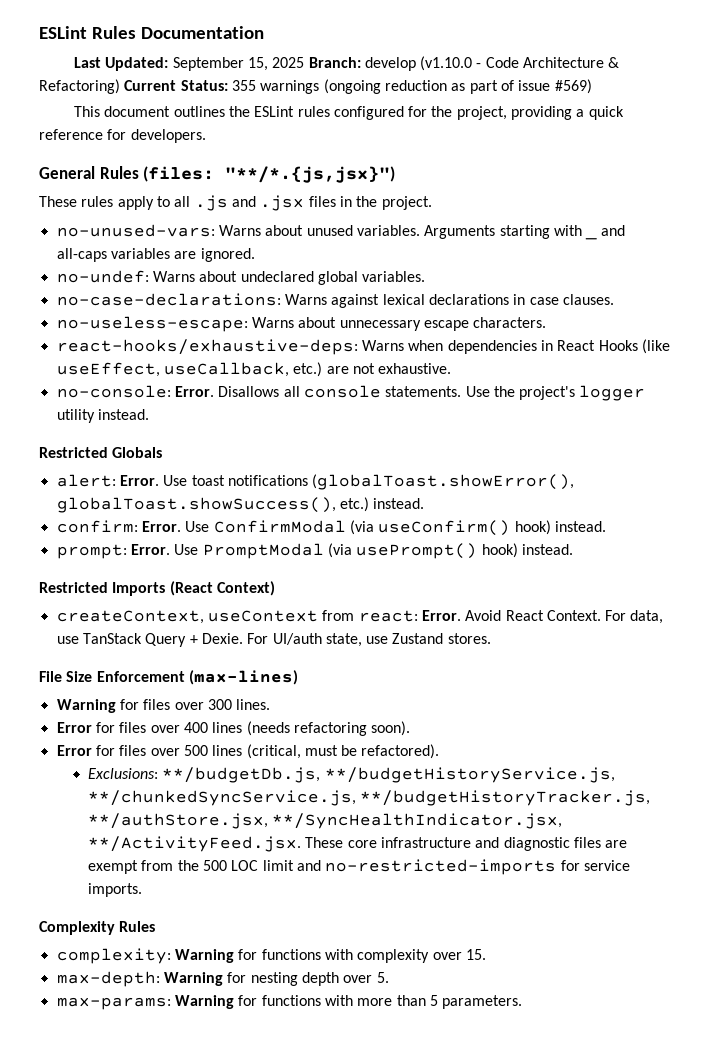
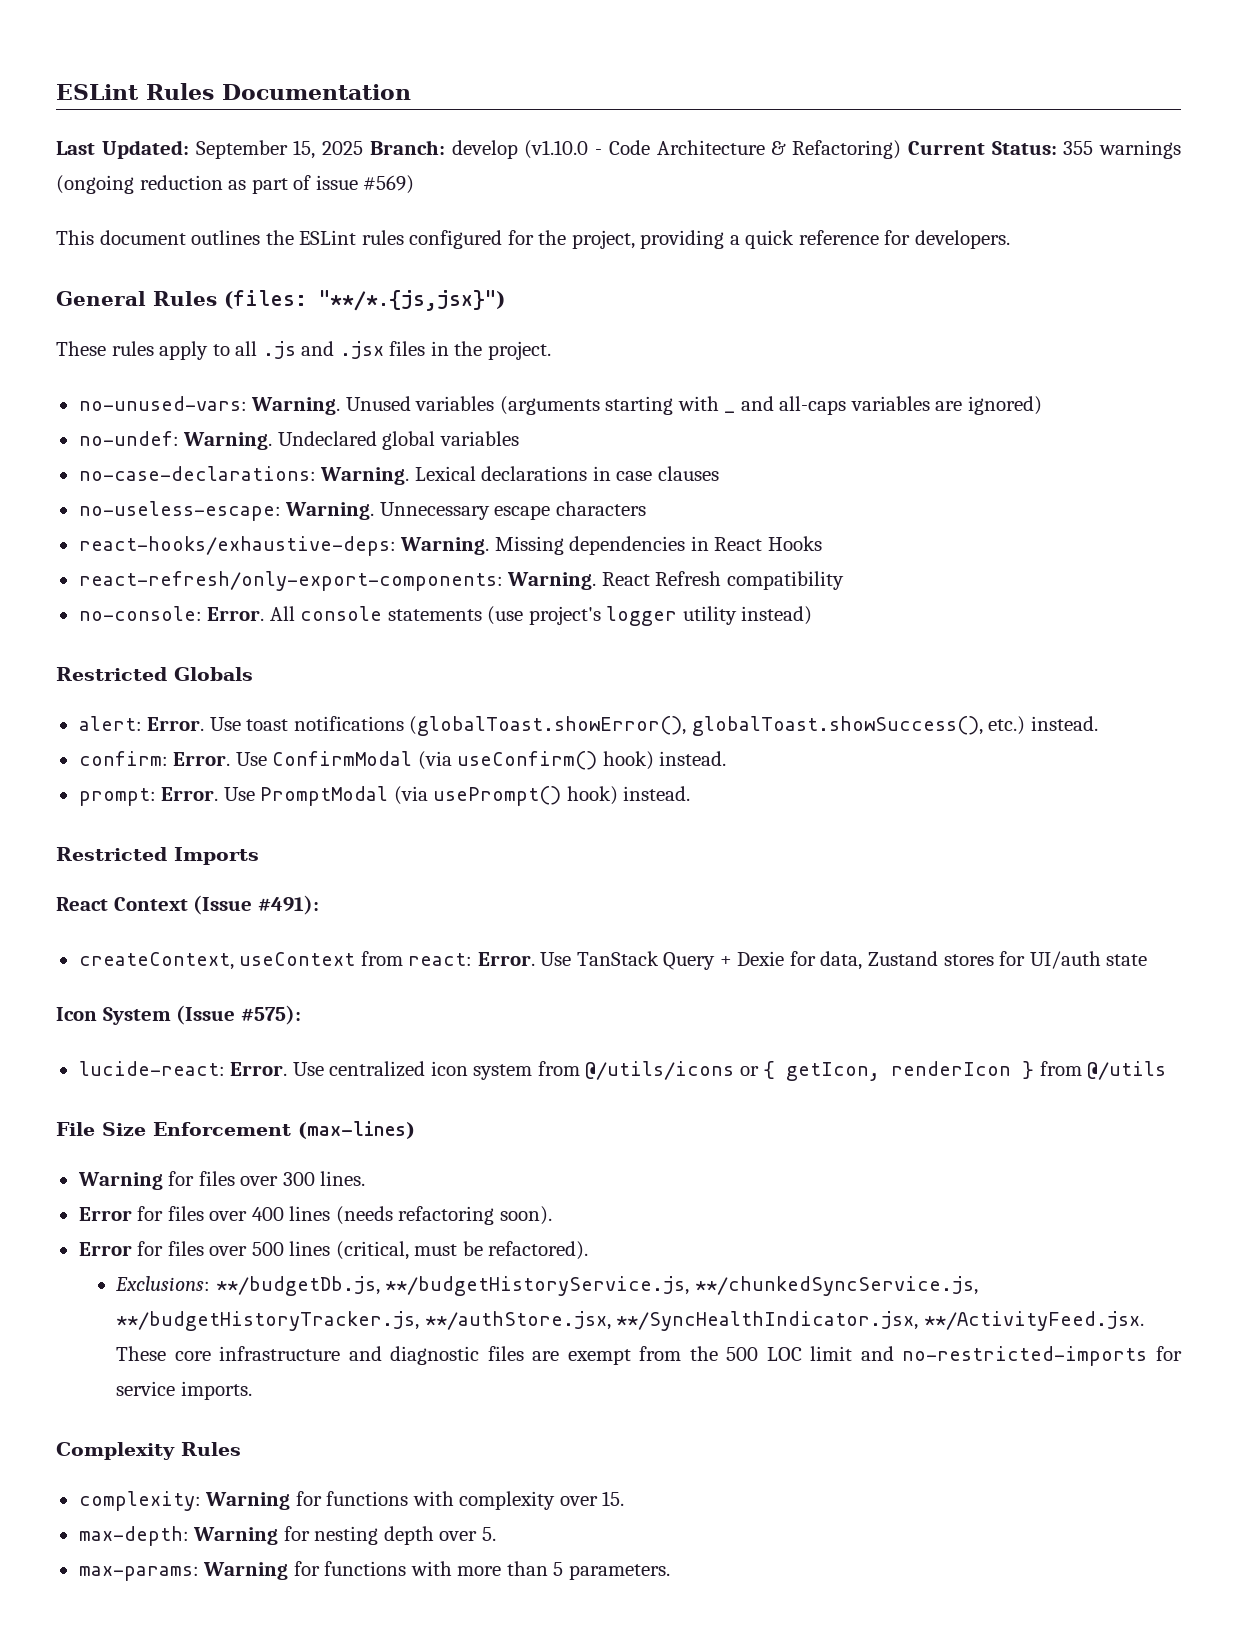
- no-unused-vars: Warns about unused variables. Arguments starting with _ and all-caps variables are ignored.
+ no-unused-vars: Warning. Unused variables (arguments starting with _ and all-caps variables are ignored)
- no-undef: Warns about undeclared global variables.
- no-case-declarations: Warns against lexical declarations in case clauses.
+ no-undef: Warning. Undeclared global variables
+ no-case-declarations: Warning. Lexical declarations in case clauses
- no-useless-escape: Warns about unnecessary escape characters.
+ no-useless-escape: Warning. Unnecessary escape characters
- react-hooks/exhaustive-deps: Warns when dependencies in React Hooks (like useEffect, useCallback, etc.) are not exhaustive.
- no-console: Error. Disallows all console statements. Use the project's logger utility instead.
+ react-hooks/exhaustive-deps: Warning. Missing dependencies in React Hooks
+ react-refresh/only-export-components: Warning. React Refresh compatibility
+ no-console: Error. All console statements (use project's logger utility instead)
- Restricted Imports (React Context)
+ Restricted Imports
+ React Context (Issue #491):
- Avoid React Context. For data, use TanStack Query + Dexie. For UI/auth state, use Zustand stores.
+ Use TanStack Query + Dexie for data, Zustand stores for UI/auth state
+ Icon System (Issue #575):
+ lucide-react: Error. Use centralized icon system from @/utils/icons or { getIcon, renderIcon } from @/utils

